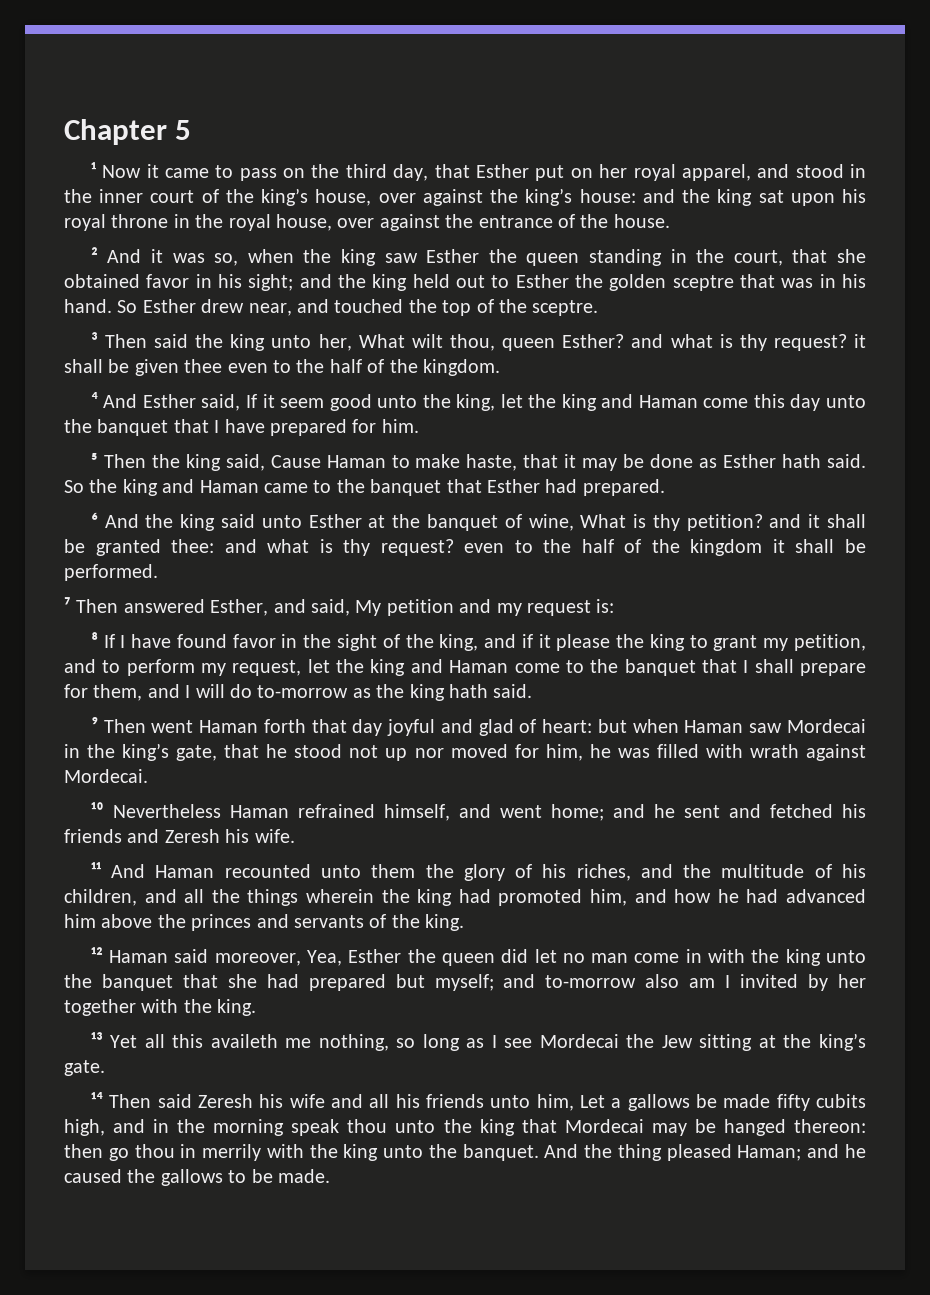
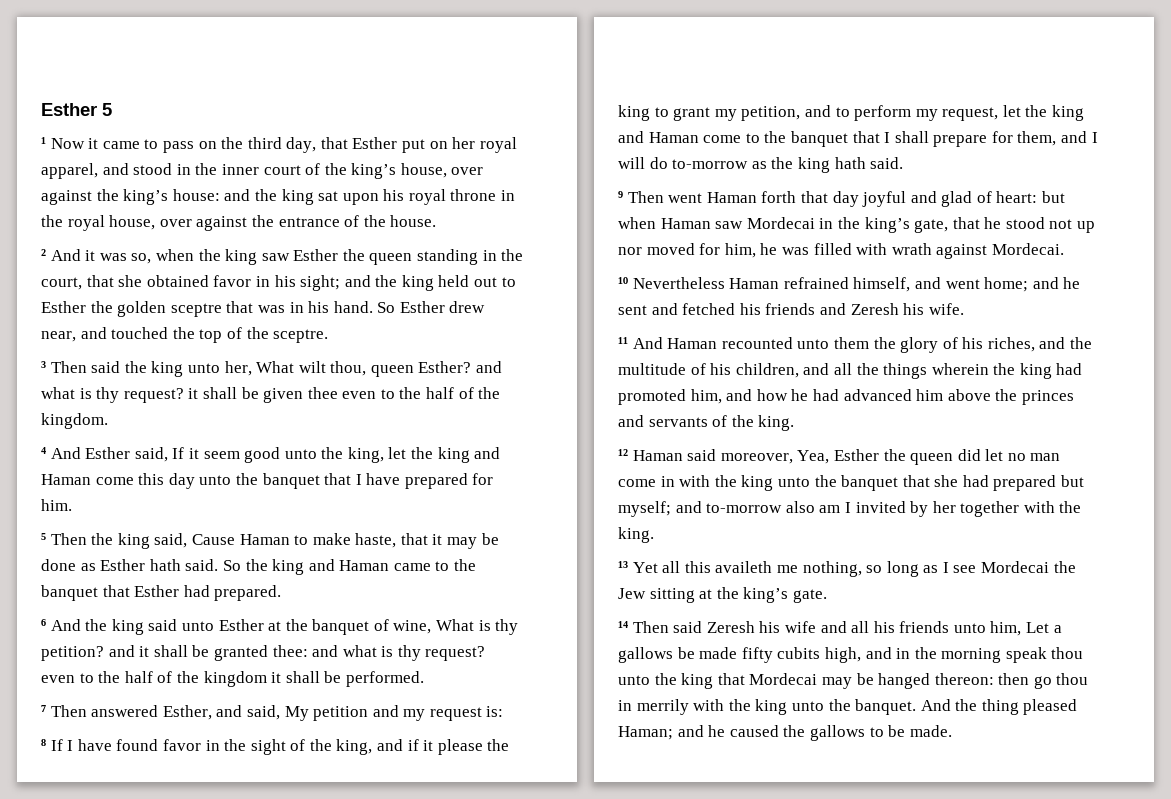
- Chapter 5
+ Esther 5

